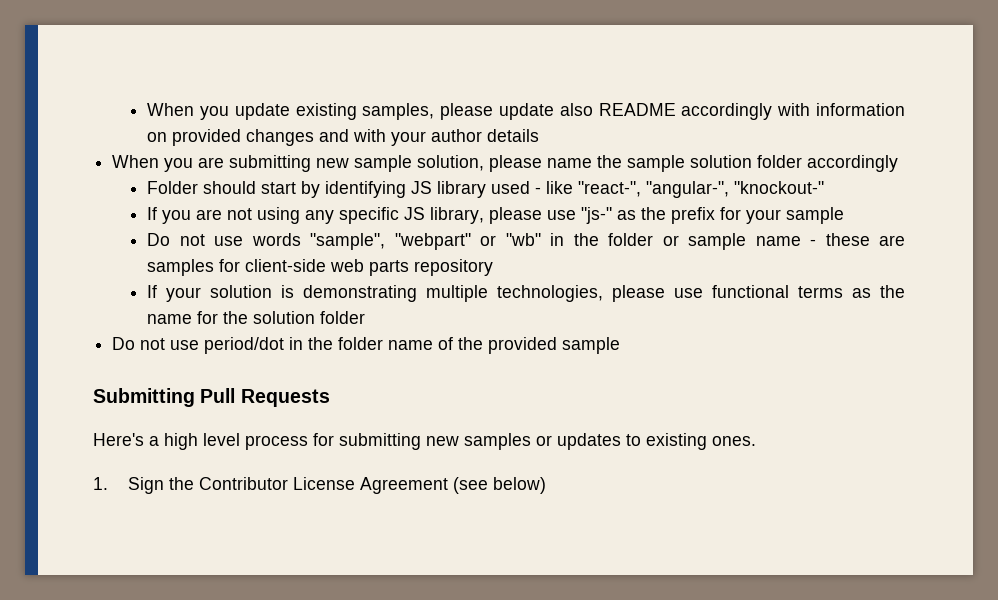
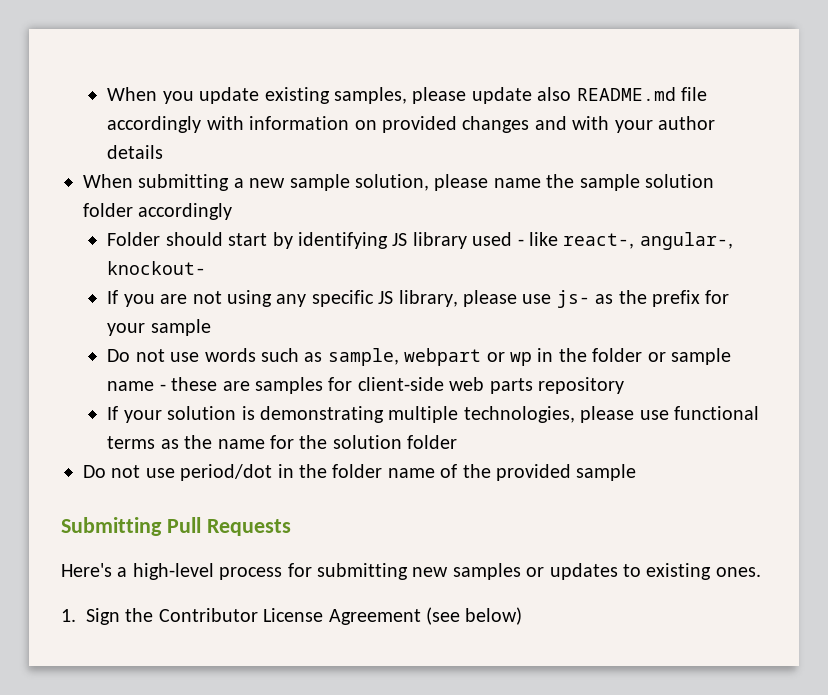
- When you update existing samples, please update also README accordingly with information on provided changes and with your author details
+ When you update existing samples, please update also README.md file accordingly with information on provided changes and with your author details
- When you are submitting new sample solution, please name the sample solution folder accordingly
+ When submitting a new sample solution, please name the sample solution folder accordingly
- Folder should start by identifying JS library used - like "react-", "angular-", "knockout-"
+ Folder should start by identifying JS library used - like react-, angular-, knockout-
- If you are not using any specific JS library, please use "js-" as the prefix for your sample
+ If you are not using any specific JS library, please use js- as the prefix for your sample
- Do not use words "sample", "webpart" or "wb" in the folder or sample name - these are samples for client-side web parts repository
+ Do not use words such as sample, webpart or wp in the folder or sample name - these are samples for client-side web parts repository
- Here's a high level process for submitting new samples or updates to existing ones.
+ Here's a high-level process for submitting new samples or updates to existing ones.

